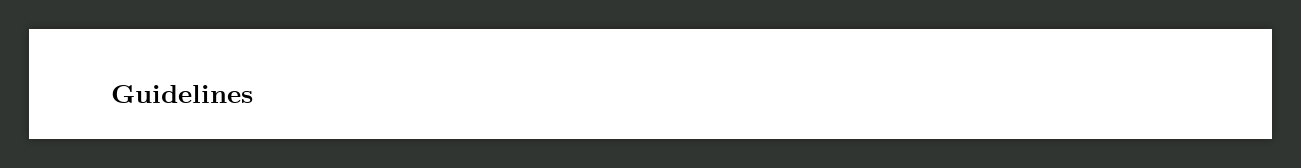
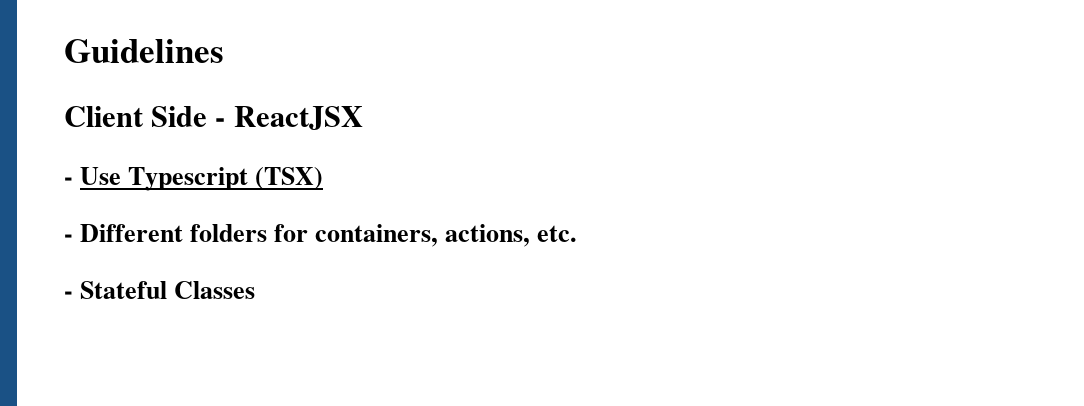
+ Client Side - ReactJSX
+ - Use Typescript (TSX)
+ - Different folders for containers, actions, etc.
+ - Stateful Classes

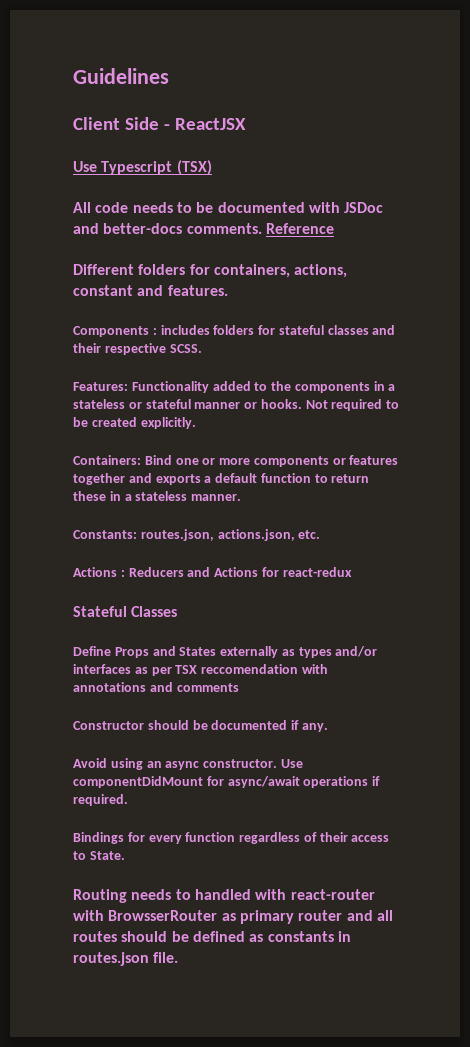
- - Use Typescript (TSX)
+ Use Typescript (TSX)
- - Different folders for containers, actions, etc.
- - Stateful Classes
+ All code needs to be documented with JSDoc and better-docs comments. Reference
+ Different folders for containers, actions, constant and features.
+ Components : includes folders for stateful classes and their respective SCSS.
+ Features: Functionality added to the components in a stateless or stateful manner or hooks. Not required to be created explicitly.
+ Containers: Bind one or more components or features together and exports a default function to return these in a stateless manner.
+ Constants: routes.json, actions.json, etc.
+ Actions : Reducers and Actions for react-redux
+ Stateful Classes
+ Define Props and States externally as types and/or interfaces as per TSX reccomendation with annotations and comments
+ Constructor should be documented if any.
+ Avoid using an async constructor. Use componentDidMount for async/await operations if required.
+ Bindings for every function regardless of their access to State.
+ Routing needs to handled with react-router with BrowsserRouter as primary router and all routes should be defined as constants in routes.json file.

